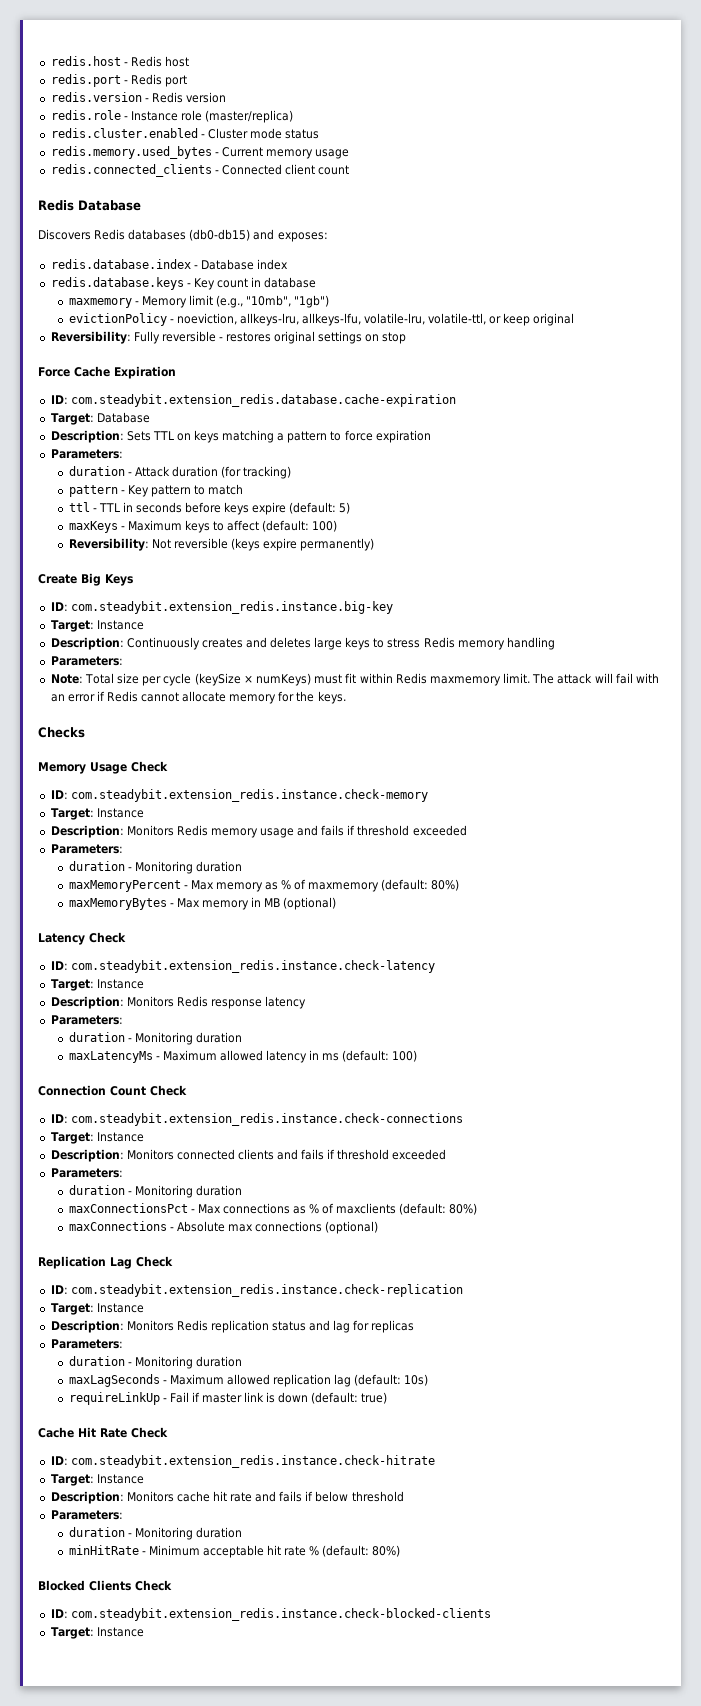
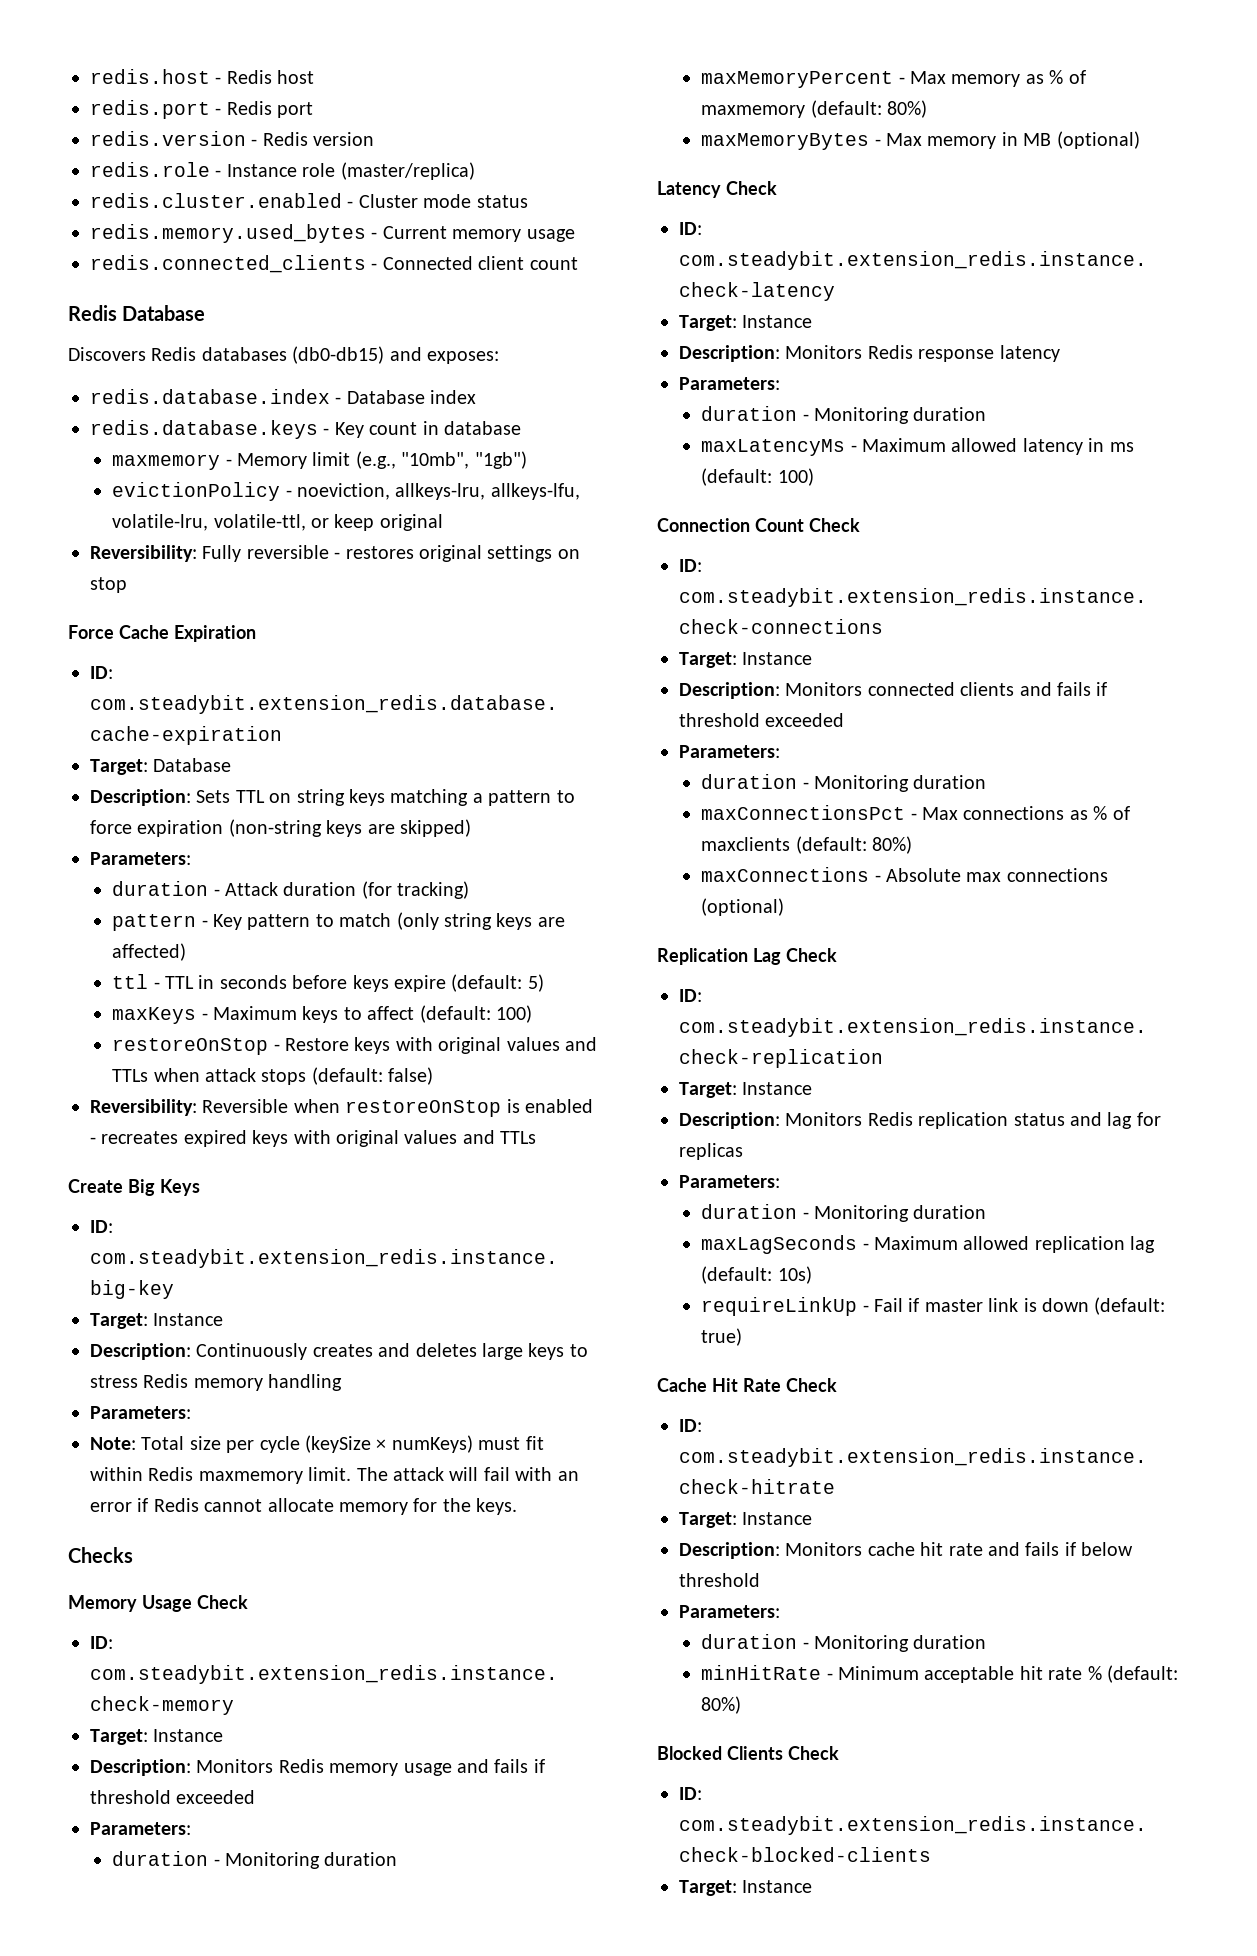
- Description: Sets TTL on keys matching a pattern to force expiration
+ Description: Sets TTL on string keys matching a pattern to force expiration (non-string keys are skipped)
- pattern - Key pattern to match
+ pattern - Key pattern to match (only string keys are affected)
- Reversibility: Not reversible (keys expire permanently)
+ restoreOnStop - Restore keys with original values and TTLs when attack stops (default: false)
+ Reversibility: Reversible when restoreOnStop is enabled - recreates expired keys with original values and TTLs

